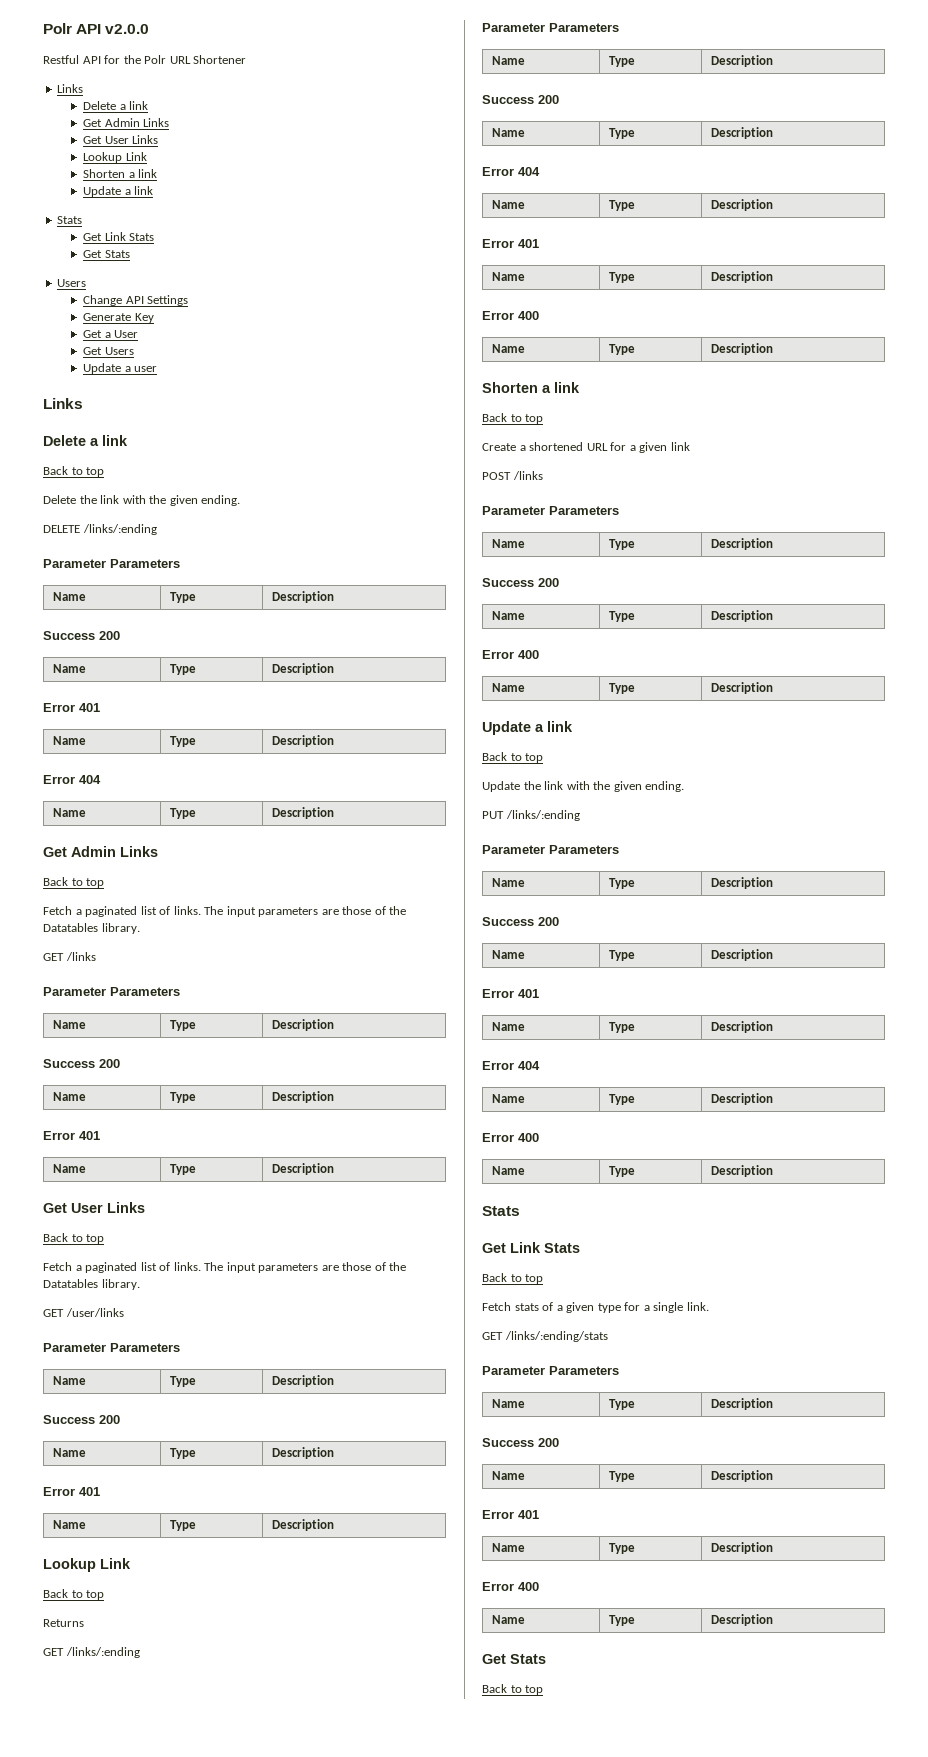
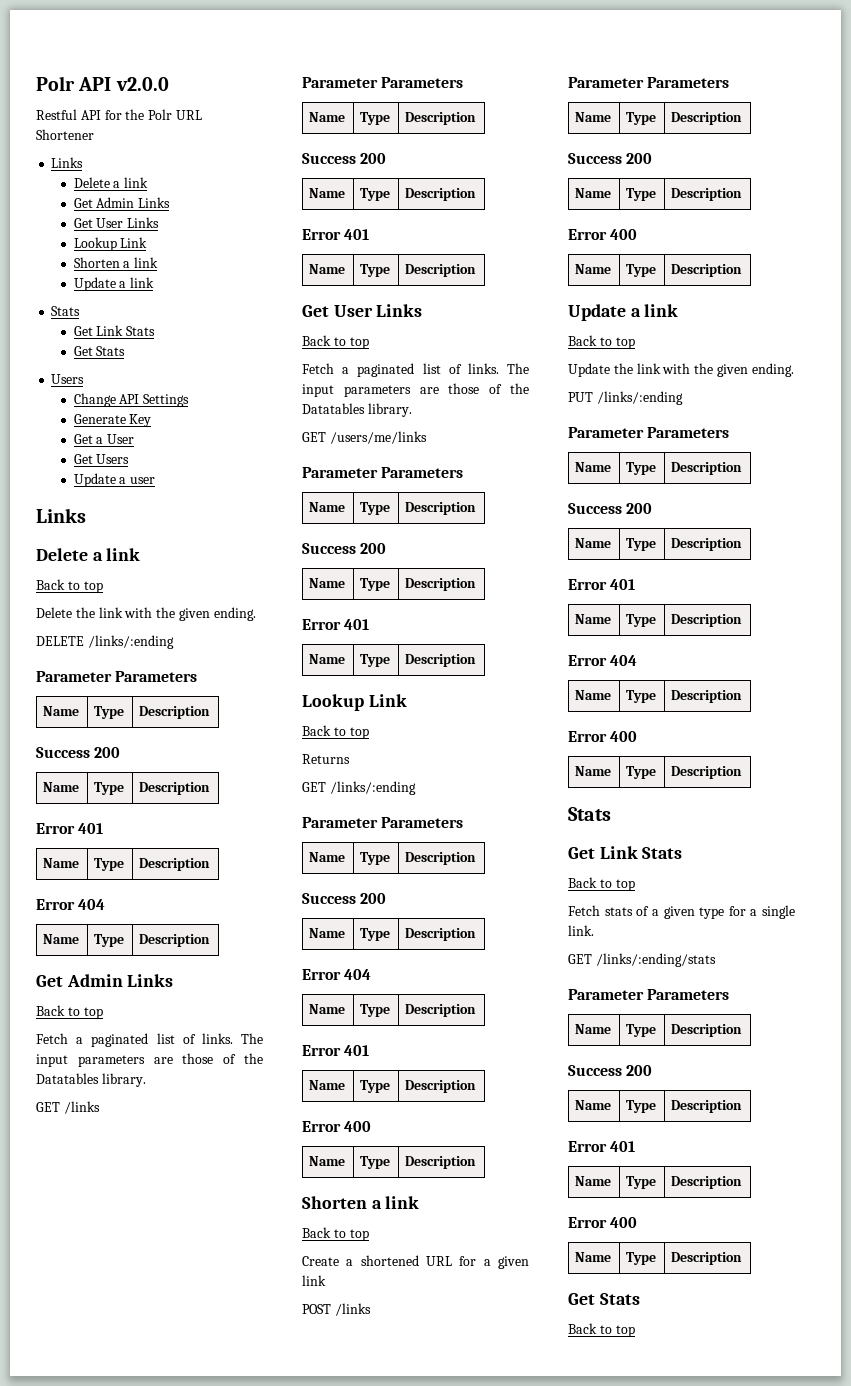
- GET /user/links
+ GET /users/me/links

